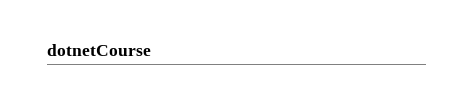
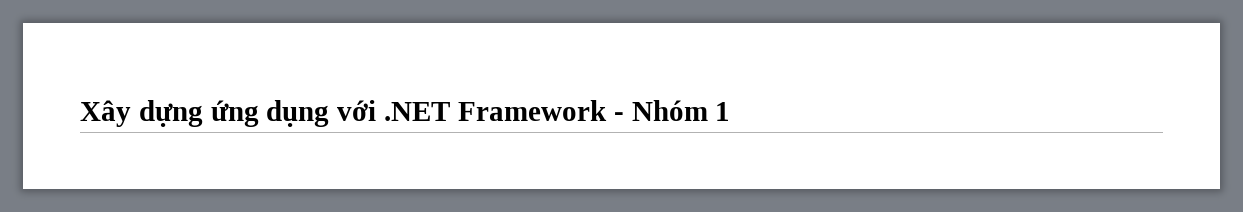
- dotnetCourse
+ Xây dựng ứng dụng với .NET Framework - Nhóm 1

